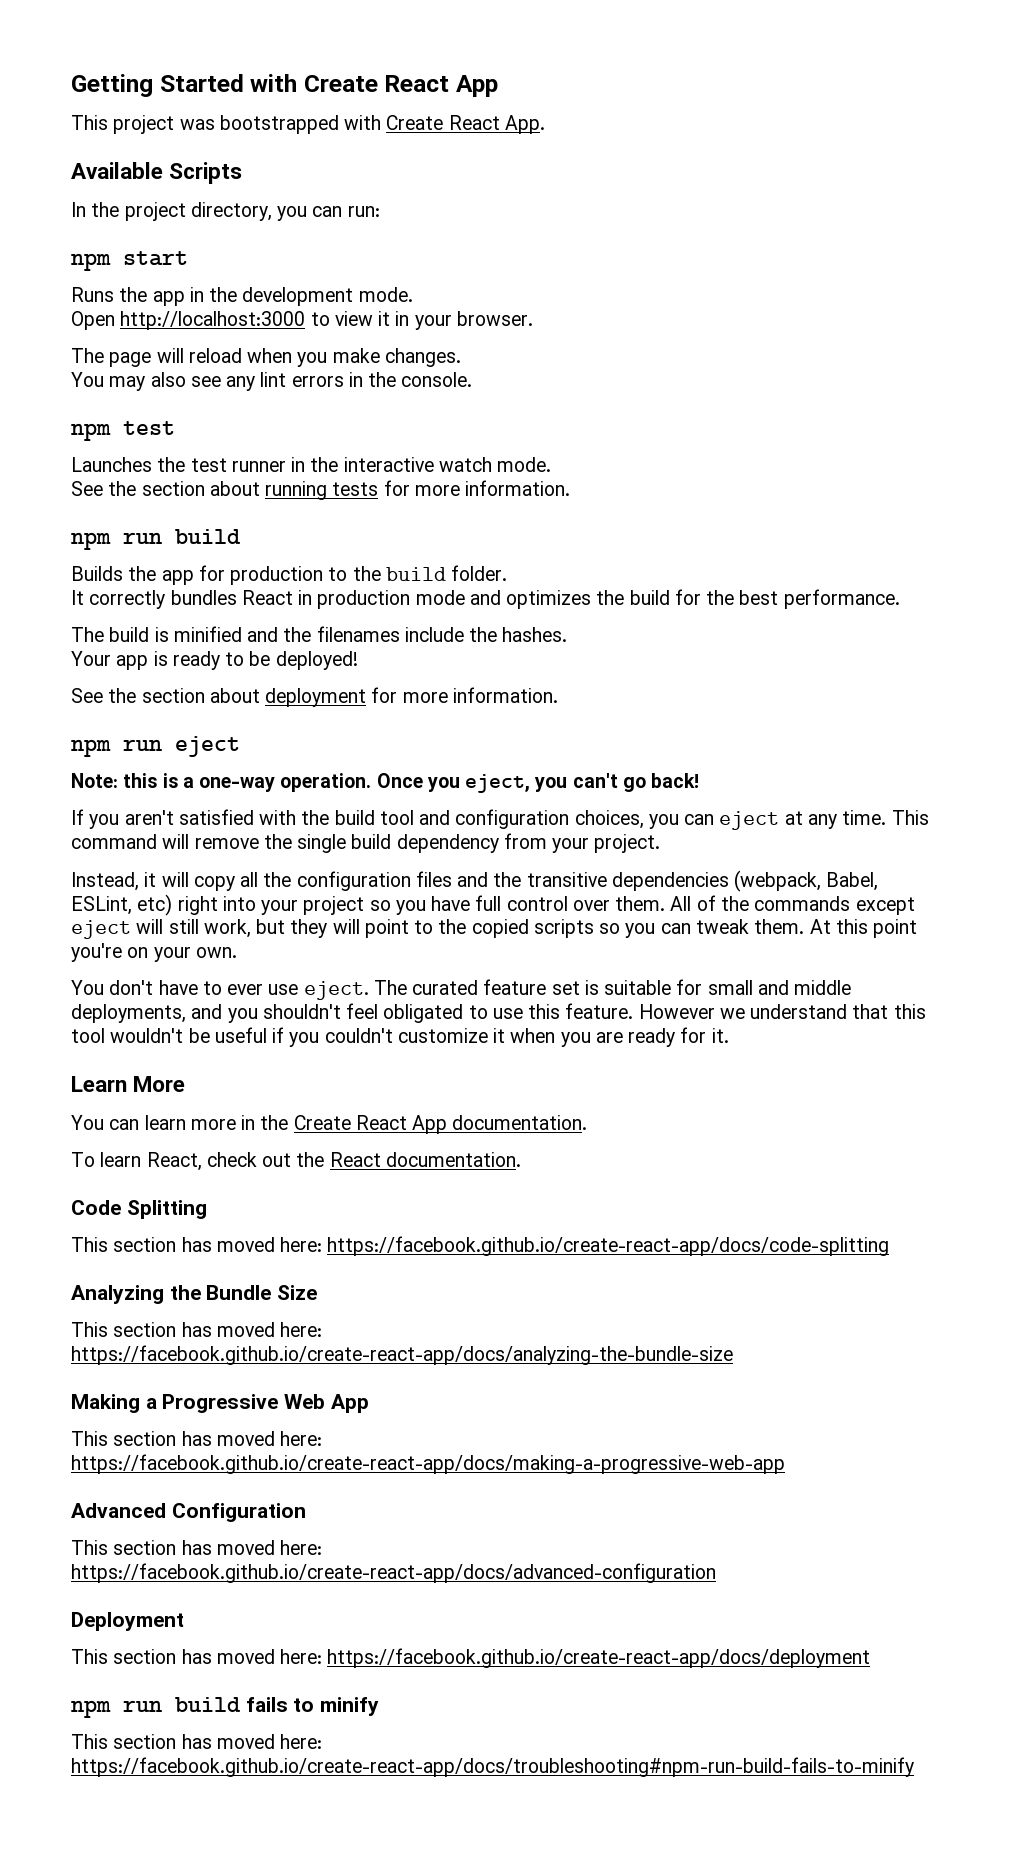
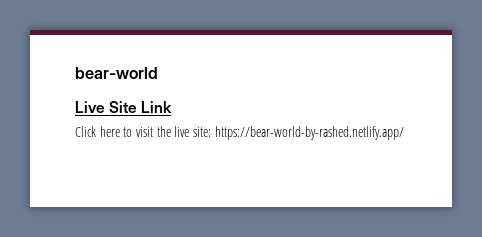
- Getting Started with Create React App
- This project was bootstrapped with Create React App.
- Available Scripts
- In the project directory, you can run:
- npm start
- Runs the app in the development mode.
- Open http://localhost:3000 to view it in your browser.
- The page will reload when you make changes.
- You may also see any lint errors in the console.
- npm test
- Launches the test runner in the interactive watch mode.
- See the section about running tests for more information.
- npm run build
- Builds the app for production to the build folder.
- It correctly bundles React in production mode and optimizes the build for the best performance.
- The build is minified and the filenames include the hashes.
- Your app is ready to be deployed!
- See the section about deployment for more information.
- npm run eject
- Note: this is a one-way operation. Once you eject, you can't go back!
- If you aren't satisfied with the build tool and configuration choices, you can eject at any time. This command will remove the single build dependency from your project.
- Instead, it will copy all the configuration files and the transitive dependencies (webpack, Babel, ESLint, etc) right into your project so you have full control over them. All of the commands except eject will still work, but they will point to the copied scripts so you can tweak them. At this point you're on your own.
- You don't have to ever use eject. The curated feature set is suitable for small and middle deployments, and you shouldn't feel obligated to use this feature. However we understand that this tool wouldn't be useful if you couldn't customize it when you are ready for it.
- Learn More
- You can learn more in the Create React App documentation.
- To learn React, check out the React documentation.
- Code Splitting
- This section has moved here: https://facebook.github.io/create-react-app/docs/code-splitting
- Analyzing the Bundle Size
- This section has moved here: https://facebook.github.io/create-react-app/docs/analyzing-the-bundle-size
- Making a Progressive Web App
- This section has moved here: https://facebook.github.io/create-react-app/docs/making-a-progressive-web-app
- Advanced Configuration
- This section has moved here: https://facebook.github.io/create-react-app/docs/advanced-configuration
- Deployment
- This section has moved here: https://facebook.github.io/create-react-app/docs/deployment
- npm run build fails to minify
- This section has moved here: https://facebook.github.io/create-react-app/docs/troubleshooting#npm-run-build-fails-to-minify
+ bear-world
+ Live Site Link
+ Click here to visit the live site: https://bear-world-by-rashed.netlify.app/

